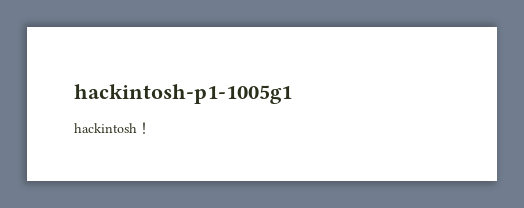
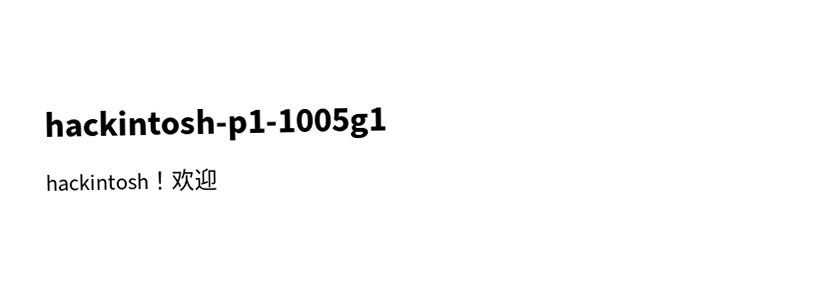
+ 欢迎

